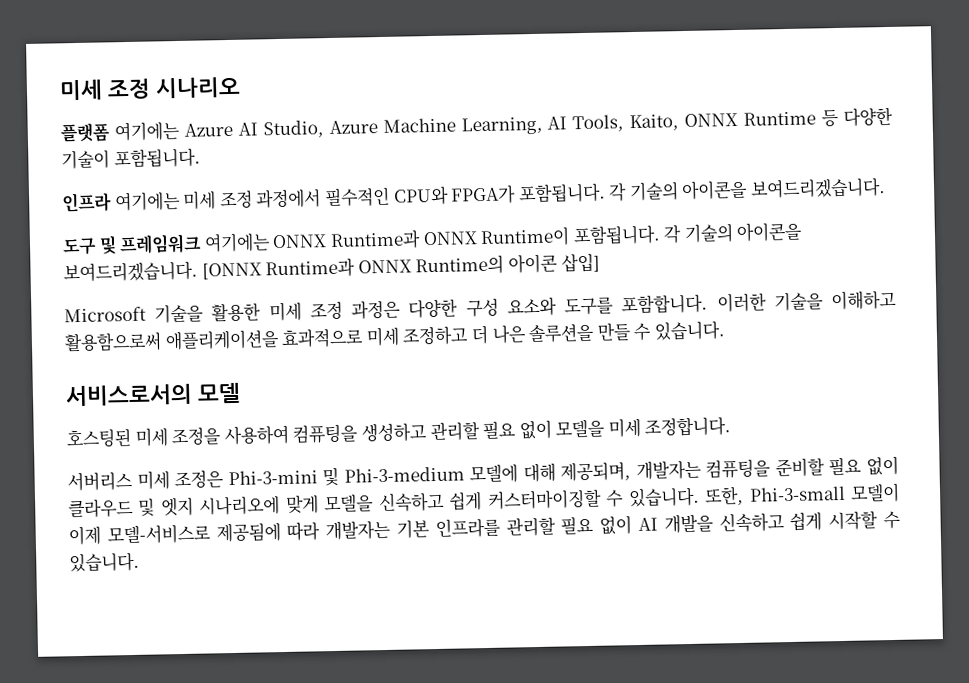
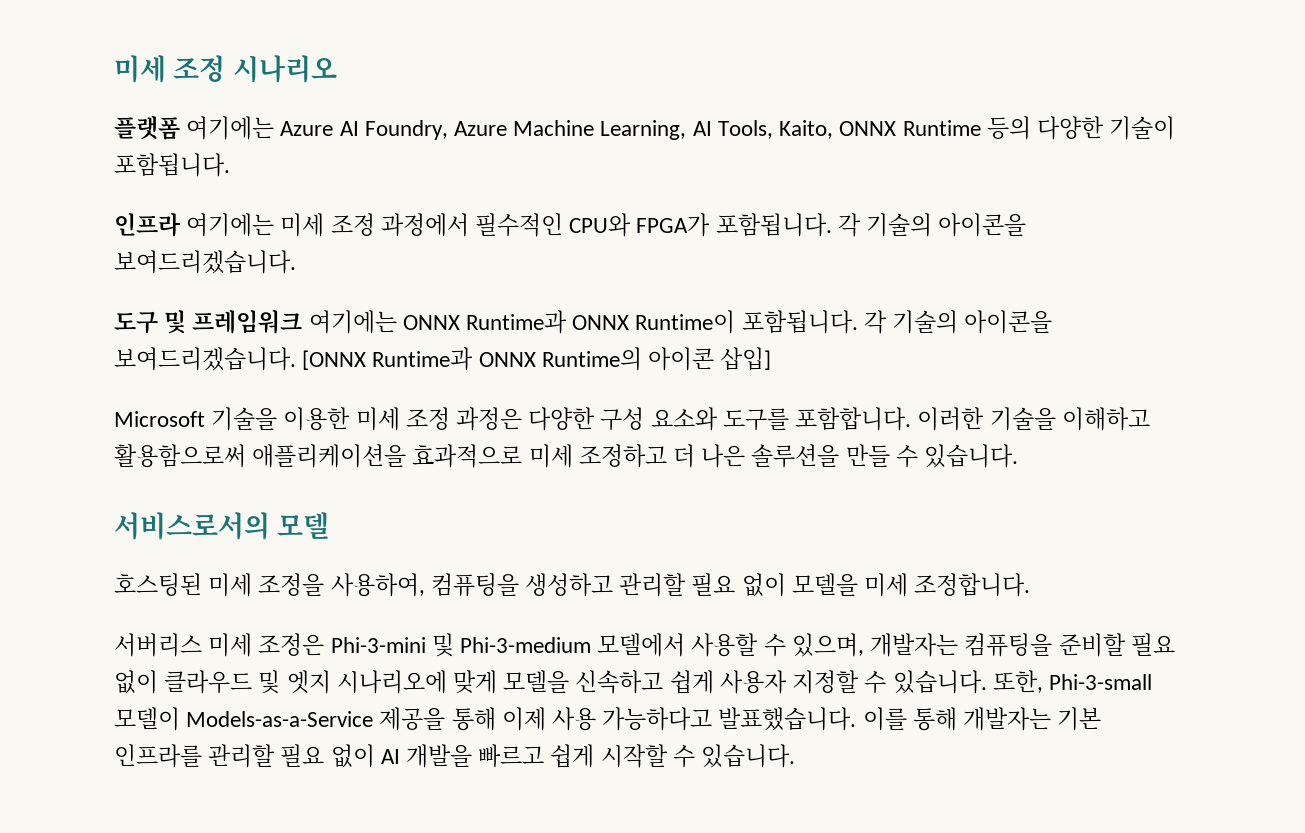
- 플랫폼 여기에는 Azure AI Studio, Azure Machine Learning, AI Tools, Kaito, ONNX Runtime 등 다양한 기술이 포함됩니다.
+ 플랫폼 여기에는 Azure AI Foundry, Azure Machine Learning, AI Tools, Kaito, ONNX Runtime 등의 다양한 기술이 포함됩니다.
- Microsoft 기술을 활용한 미세 조정 과정은 다양한 구성 요소와 도구를 포함합니다.
+ Microsoft 기술을 이용한 미세 조정 과정은 다양한 구성 요소와 도구를 포함합니다.
- 호스팅된 미세 조정을 사용하여 컴퓨팅을 생성하고 관리할 필요 없이 모델을 미세 조정합니다.
+ 호스팅된 미세 조정을 사용하여, 컴퓨팅을 생성하고 관리할 필요 없이 모델을 미세 조정합니다.
- 서버리스 미세 조정은 Phi-3-mini 및 Phi-3-medium 모델에 대해 제공되며, 개발자는 컴퓨팅을 준비할 필요 없이 클라우드 및 엣지 시나리오에 맞게 모델을 신속하고 쉽게 커스터마이징할 수 있습니다.
+ 서버리스 미세 조정은 Phi-3-mini 및 Phi-3-medium 모델에서 사용할 수 있으며, 개발자는 컴퓨팅을 준비할 필요 없이 클라우드 및 엣지 시나리오에 맞게 모델을 신속하고 쉽게 사용자 지정할 수 있습니다.
- 또한, Phi-3-small 모델이 이제 모델-서비스로 제공됨에 따라 개발자는 기본 인프라를 관리할 필요 없이 AI 개발을 신속하고 쉽게 시작할 수 있습니다.
+ 또한, Phi-3-small 모델이 Models-as-a-Service 제공을 통해 이제 사용 가능하다고 발표했습니다. 이를 통해 개발자는 기본 인프라를 관리할 필요 없이 AI 개발을 빠르고 쉽게 시작할 수 있습니다.

